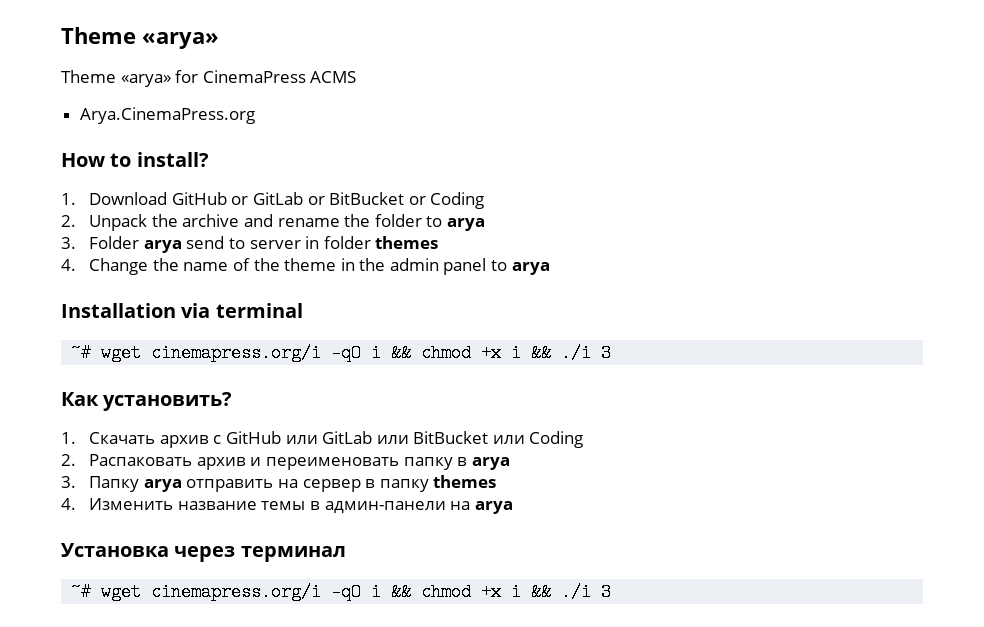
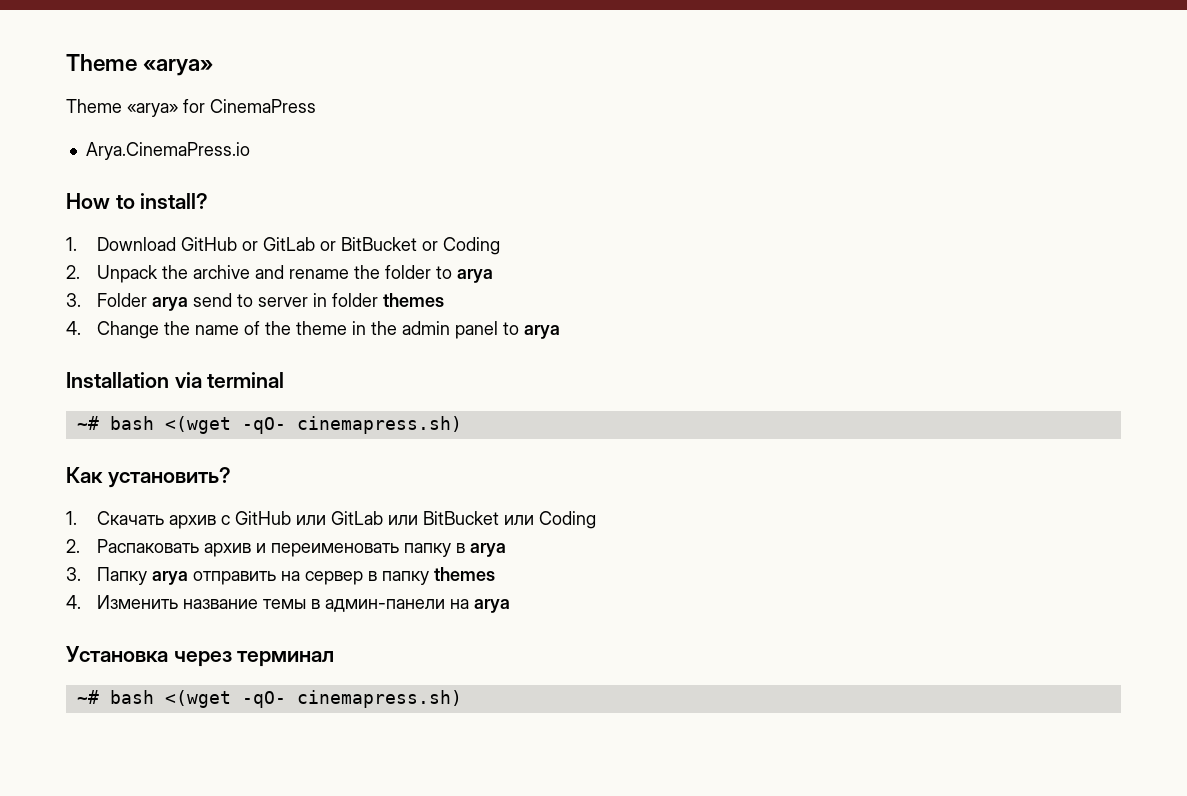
- Theme «arya» for CinemaPress ACMS
- Arya.CinemaPress.org
+ Theme «arya» for CinemaPress
+ Arya.CinemaPress.io
  Installation via terminal
- ~# wget cinemapress.org/i -qO i && chmod +x i && ./i 3
+ ~# bash <(wget -qO- cinemapress.sh)
  Установка через терминал
- ~# wget cinemapress.org/i -qO i && chmod +x i && ./i 3
+ ~# bash <(wget -qO- cinemapress.sh)

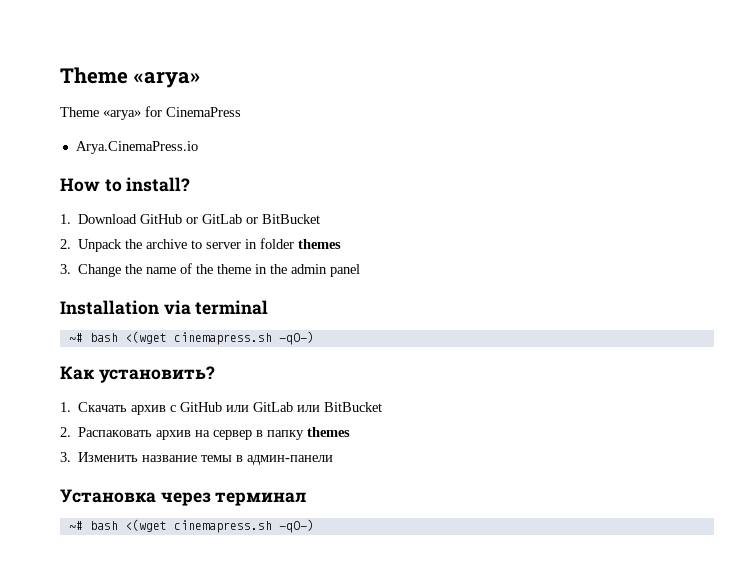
- 1. Download GitHub or GitLab or BitBucket or Coding
+ 1. Download GitHub or GitLab or BitBucket
- 2. Unpack the archive and rename the folder to arya
- 3. Folder arya send to server in folder themes
+ 2. Unpack the archive to server in folder themes
- 4. Change the name of the theme in the admin panel to arya
+ 3. Change the name of the theme in the admin panel
  Installation via terminal
- ~# bash <(wget -qO- cinemapress.sh)
+ ~# bash <(wget cinemapress.sh -qO-)
- 1. Скачать архив с GitHub или GitLab или BitBucket или Coding
+ 1. Скачать архив с GitHub или GitLab или BitBucket
- 2. Распаковать архив и переименовать папку в arya
- 3. Папку arya отправить на сервер в папку themes
+ 2. Распаковать архив на сервер в папку themes
- 4. Изменить название темы в админ-панели на arya
+ 3. Изменить название темы в админ-панели
  Установка через терминал
- ~# bash <(wget -qO- cinemapress.sh)
+ ~# bash <(wget cinemapress.sh -qO-)

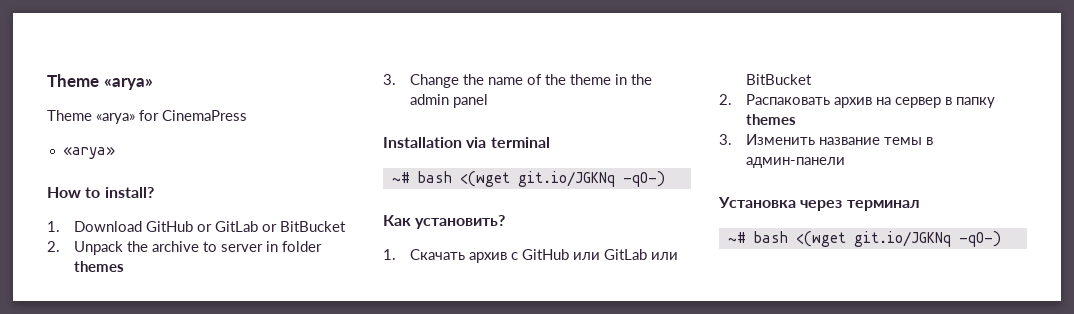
  Theme «arya» for CinemaPress
- Arya.CinemaPress.io
+ «arya»
  Installation via terminal
- ~# bash <(wget cinemapress.sh -qO-)
+ ~# bash <(wget git.io/JGKNq -qO-)
  Установка через терминал
- ~# bash <(wget cinemapress.sh -qO-)
+ ~# bash <(wget git.io/JGKNq -qO-)

